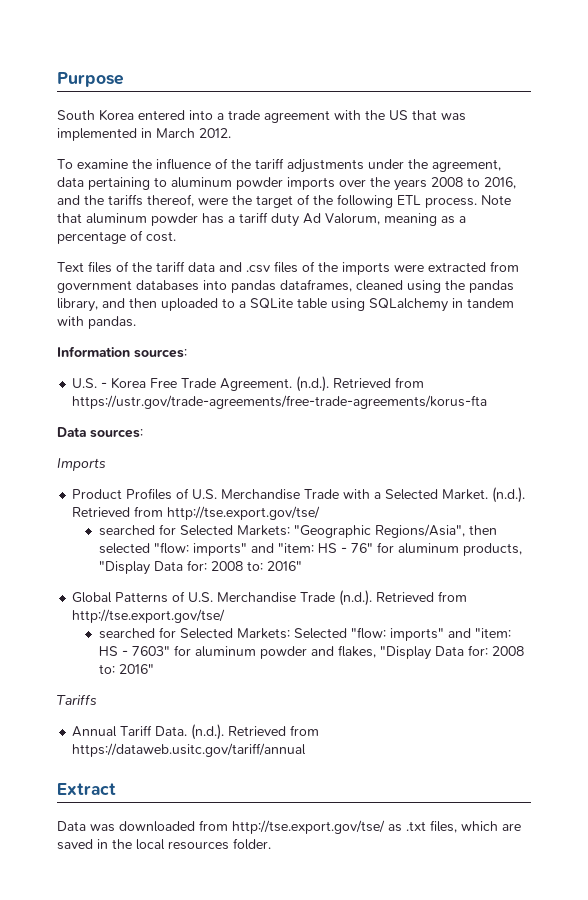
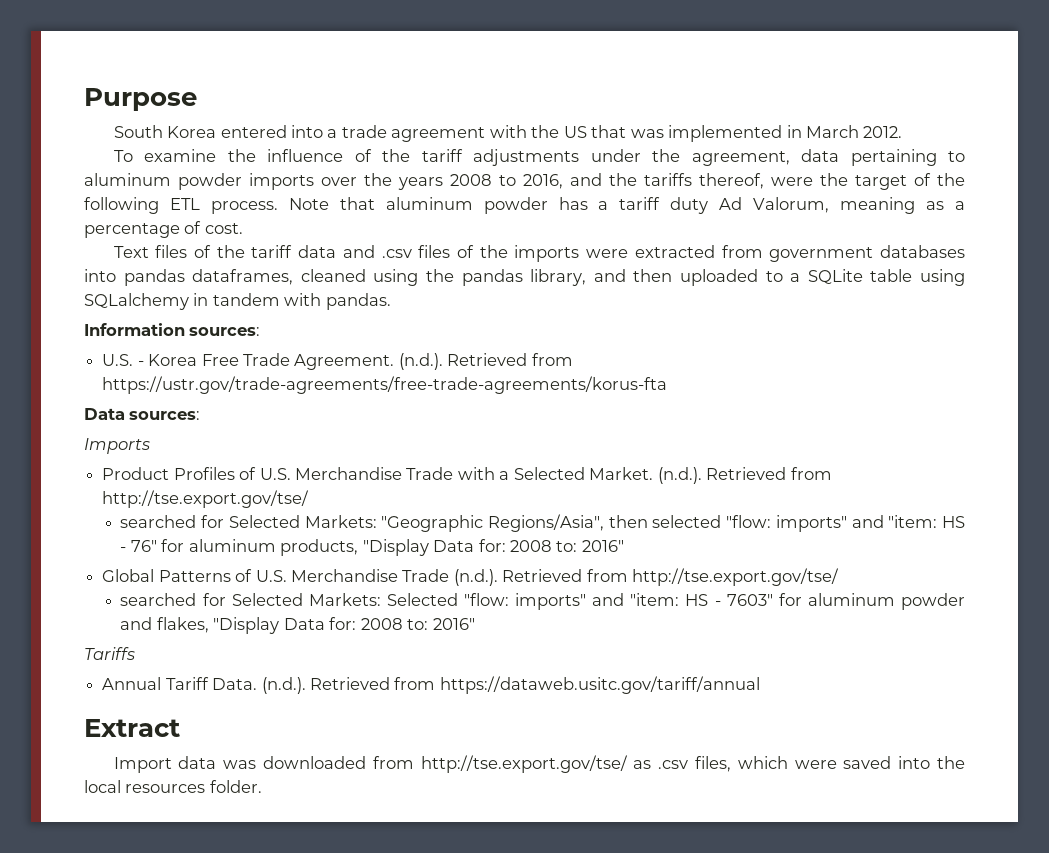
- Data was downloaded from http://tse.export.gov/tse/ as .txt files, which are saved in the local resources folder.
+ Import data was downloaded from http://tse.export.gov/tse/ as .csv files, which were saved into the local resources folder.

